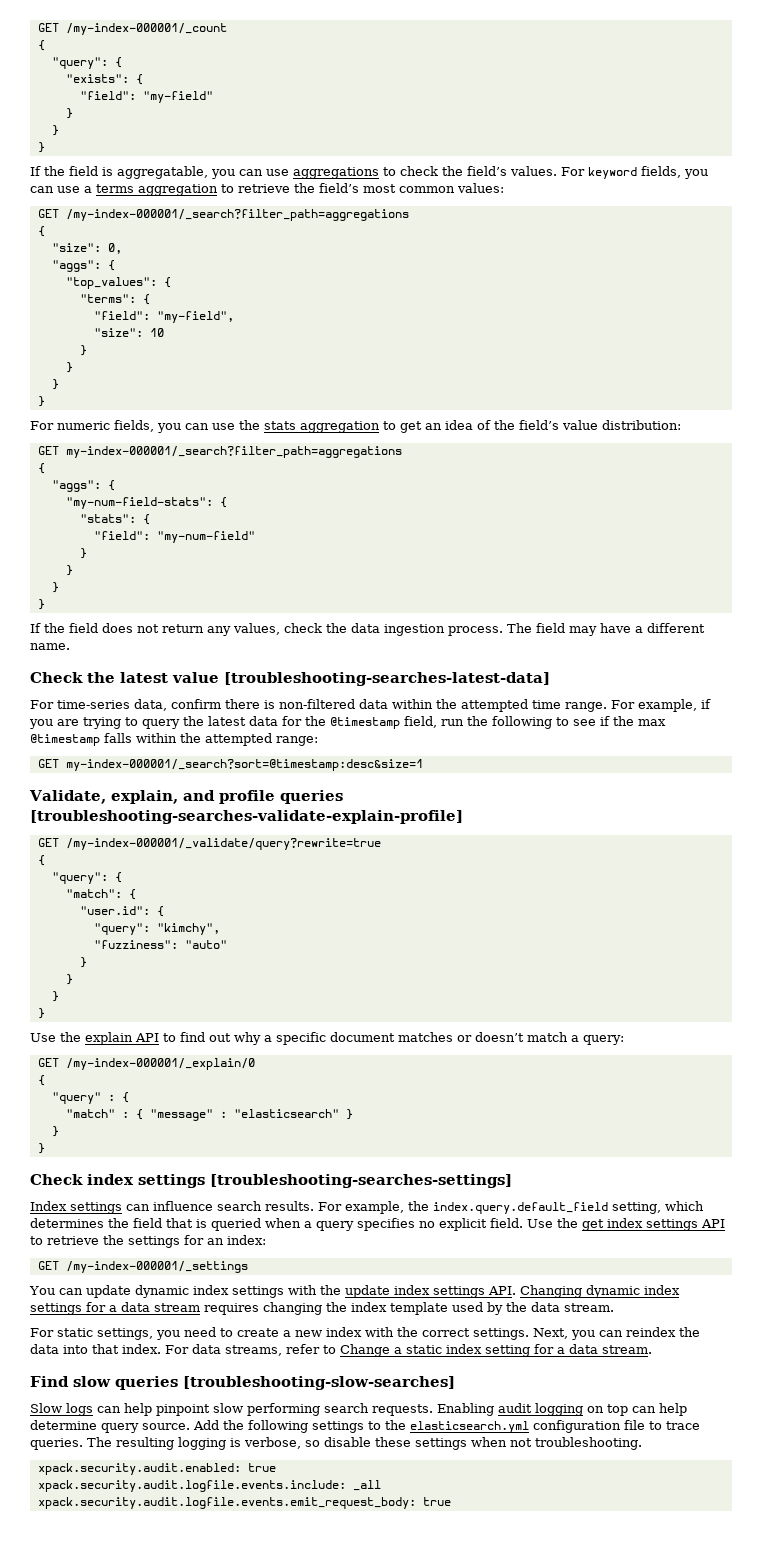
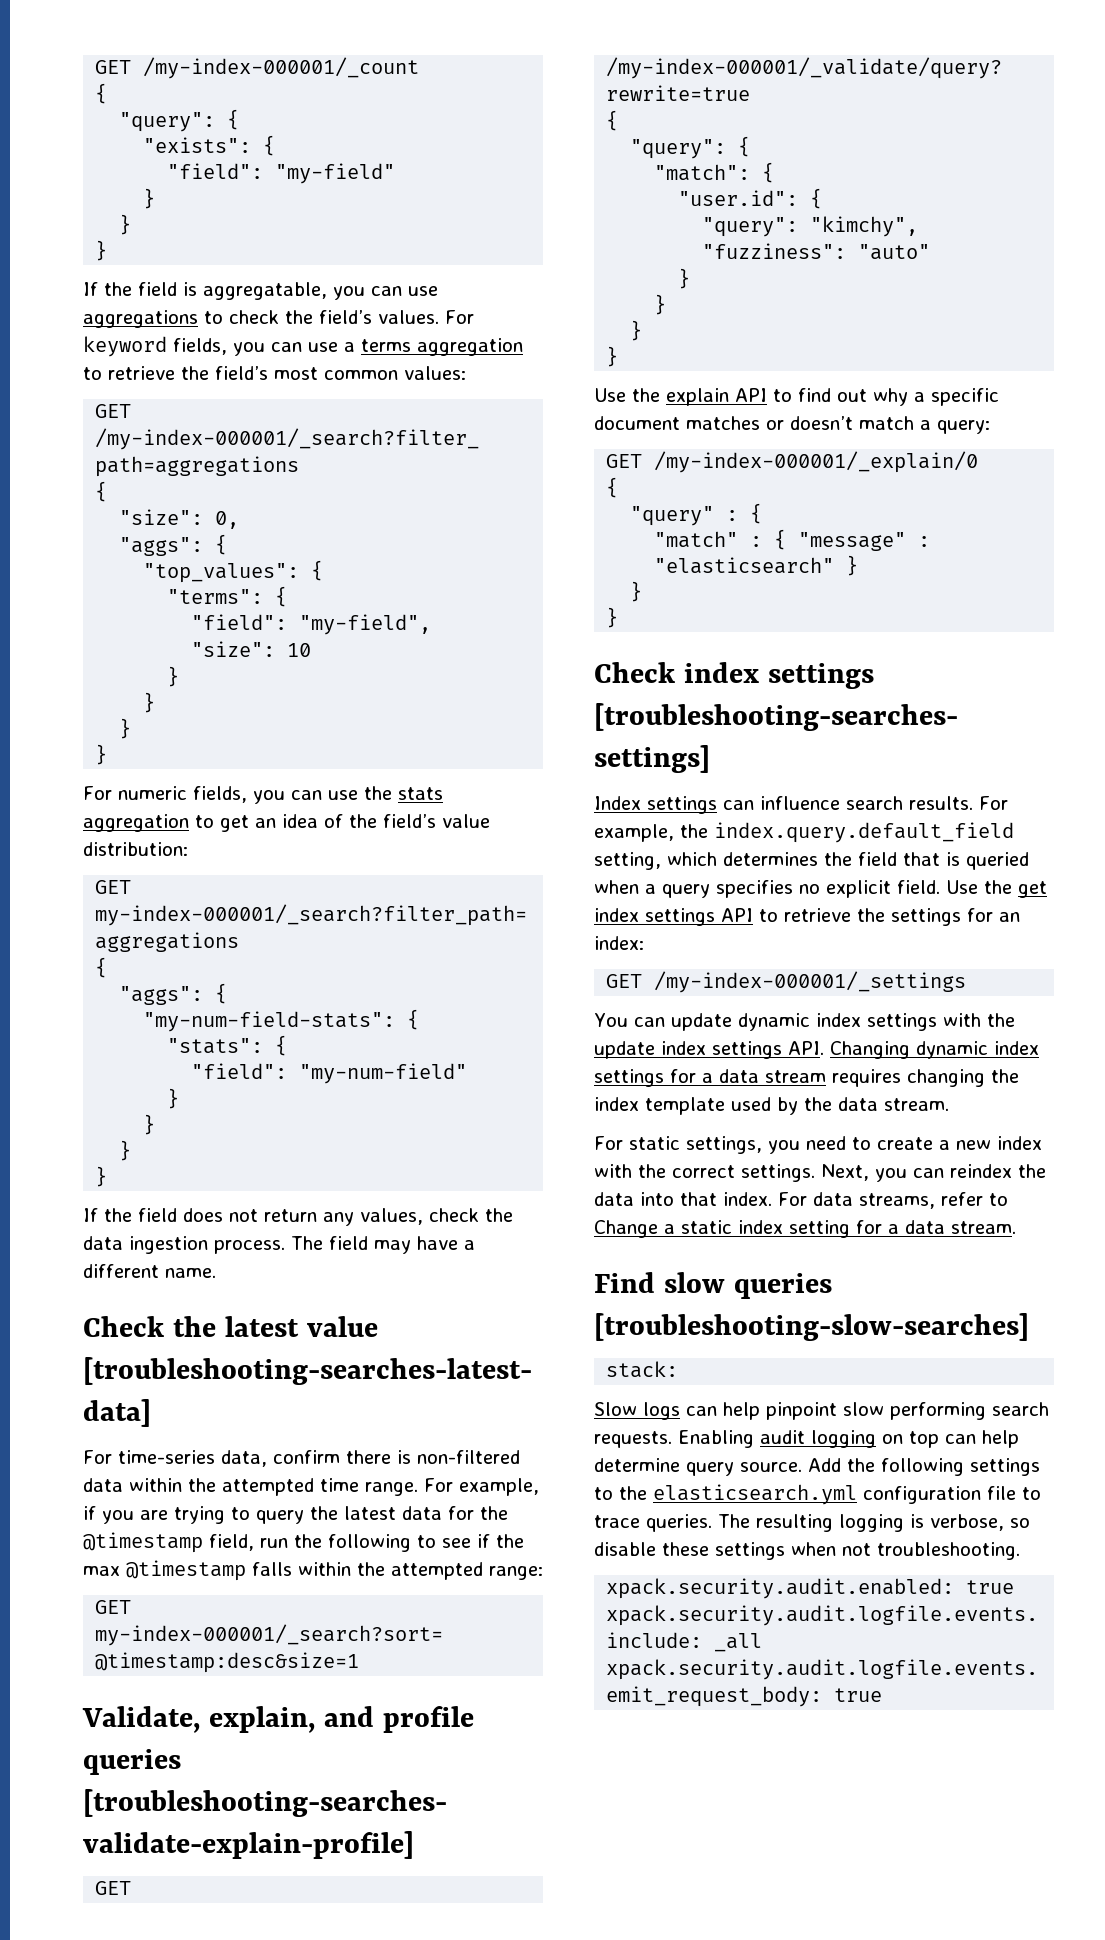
+ stack:

